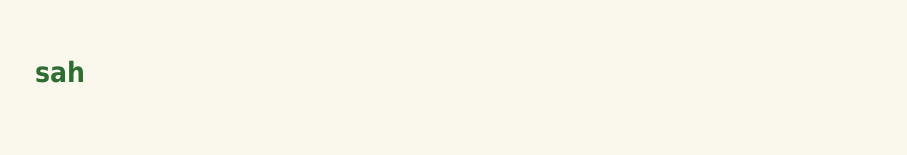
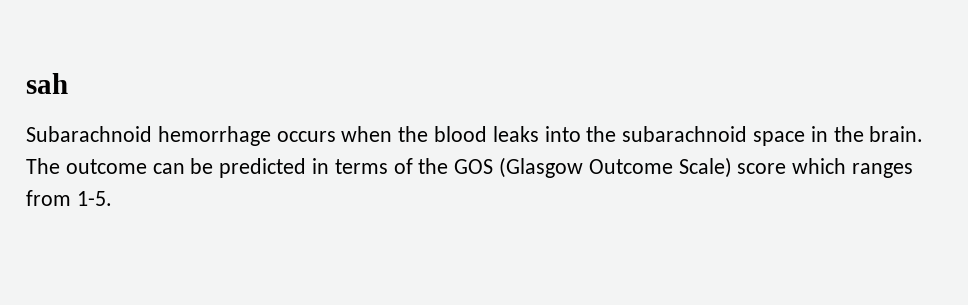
+ Subarachnoid hemorrhage occurs when the blood leaks into the subarachnoid space in the brain. The outcome can be predicted in terms of the GOS (Glasgow Outcome Scale) score which ranges from 1-5.

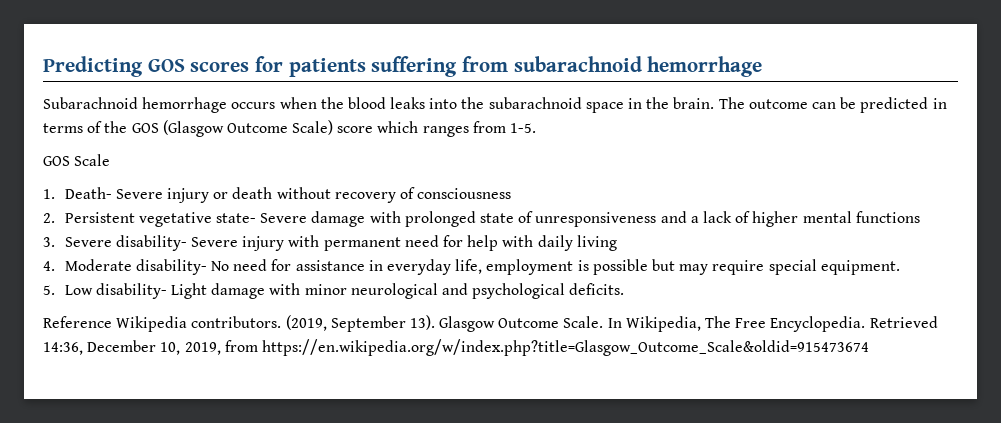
- sah
+ Predicting GOS scores for patients suffering from subarachnoid hemorrhage
+ GOS Scale
+ 1. Death- Severe injury or death without recovery of consciousness
+ 2. Persistent vegetative state- Severe damage with prolonged state of unresponsiveness and a lack of higher mental functions
+ 3. Severe disability- Severe injury with permanent need for help with daily living
+ 4. Moderate disability- No need for assistance in everyday life, employment is possible but may require special equipment.
+ 5. Low disability- Light damage with minor neurological and psychological deficits.
+ Reference Wikipedia contributors. (2019, September 13). Glasgow Outcome Scale. In Wikipedia, The Free Encyclopedia. Retrieved 14:36, December 10, 2019, from https://en.wikipedia.org/w/index.php?title=Glasgow_Outcome_Scale&oldid=915473674

